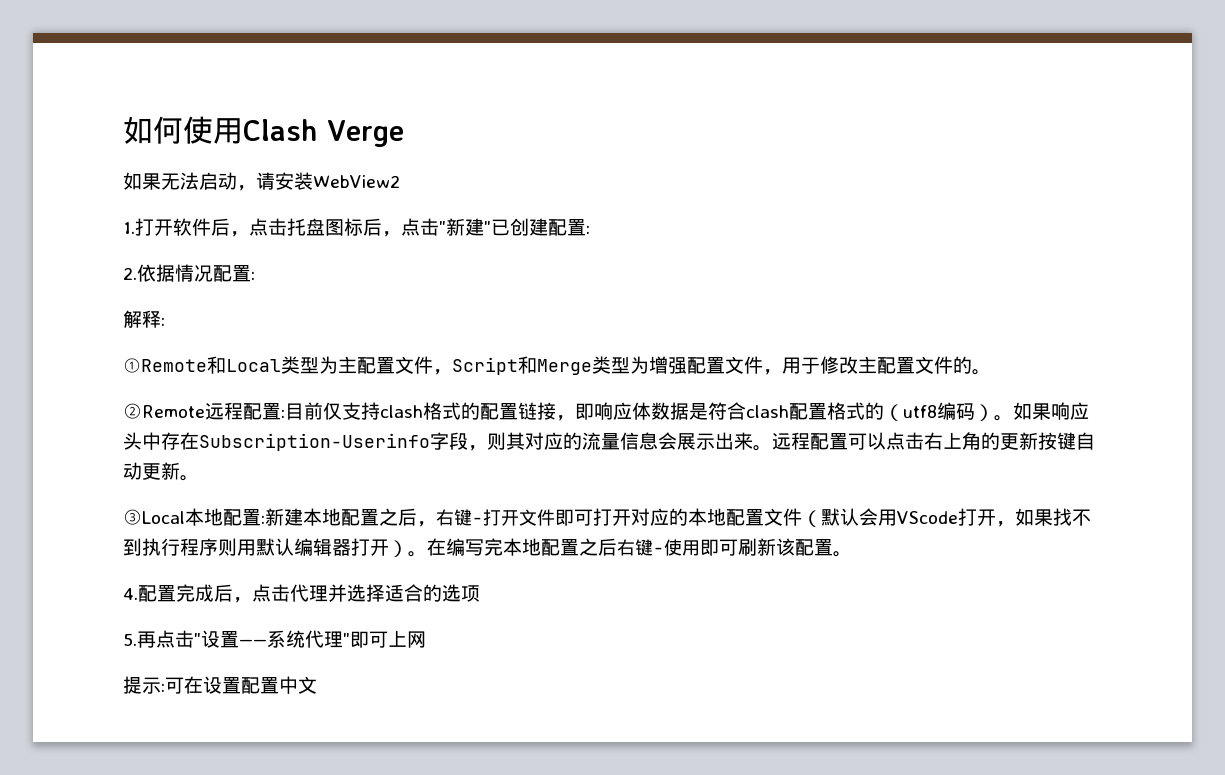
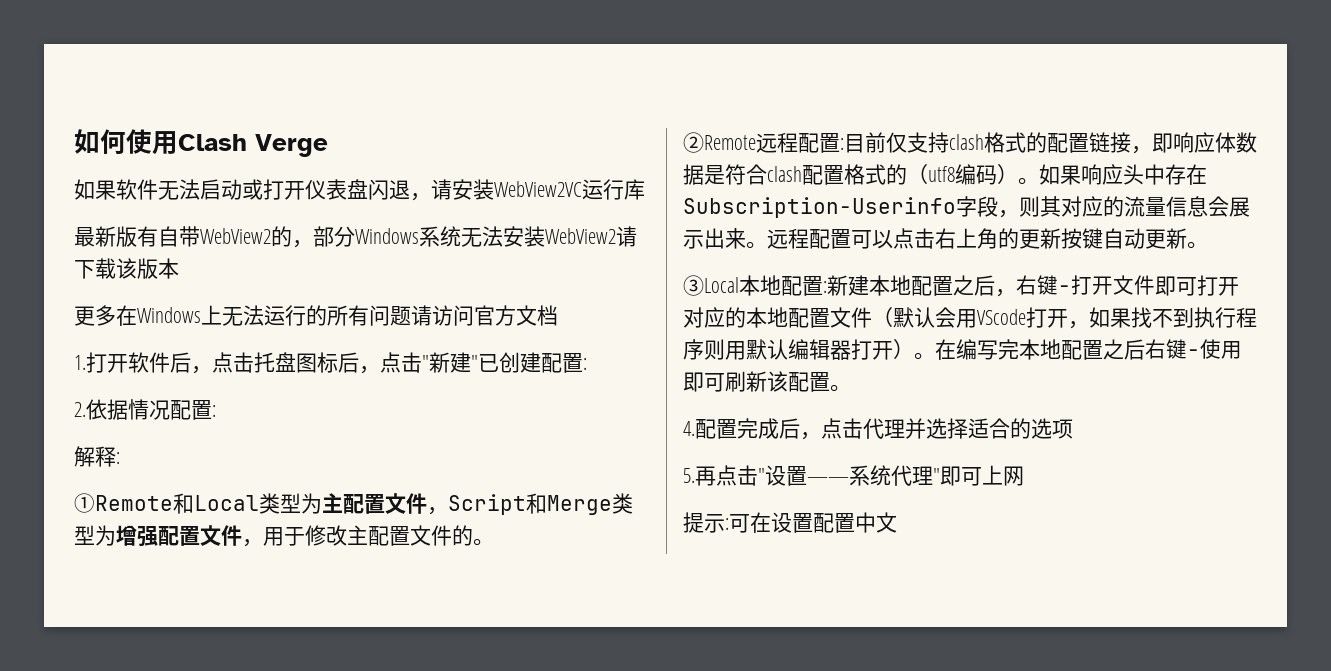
- 如果无法启动，请安装WebView2
+ 如果软件无法启动或打开仪表盘闪退，请安装WebView2VC运行库
+ 最新版有自带WebView2的，部分Windows系统无法安装WebView2请下载该版本
+ 更多在Windows上无法运行的所有问题请访问官方文档

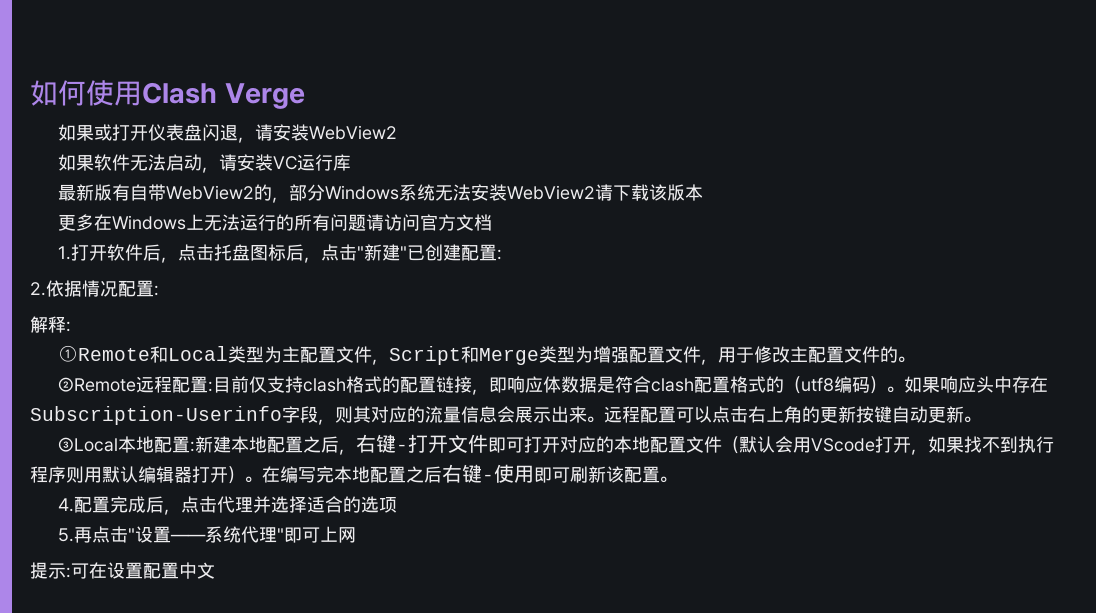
- 如果软件无法启动或打开仪表盘闪退，请安装WebView2VC运行库
+ 如果或打开仪表盘闪退，请安装WebView2
+ 如果软件无法启动，请安装VC运行库

